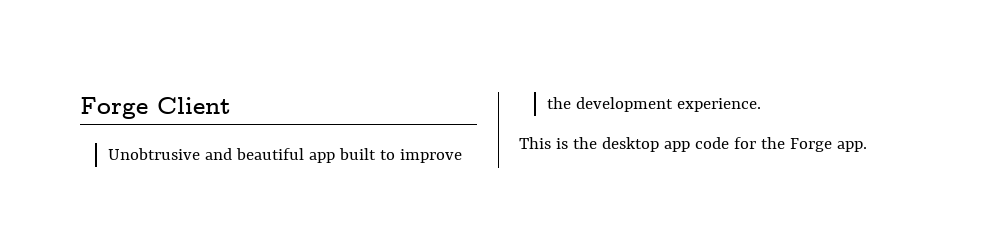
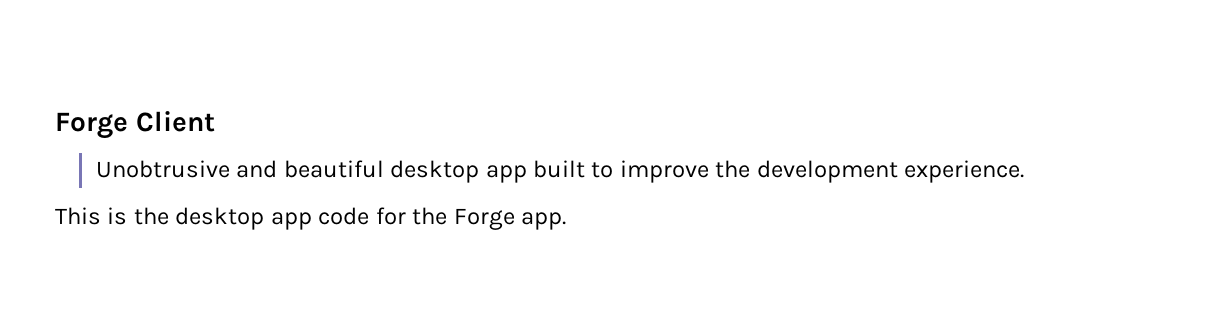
- Unobtrusive and beautiful app built to improve the development experience.
+ Unobtrusive and beautiful desktop app built to improve the development experience.

